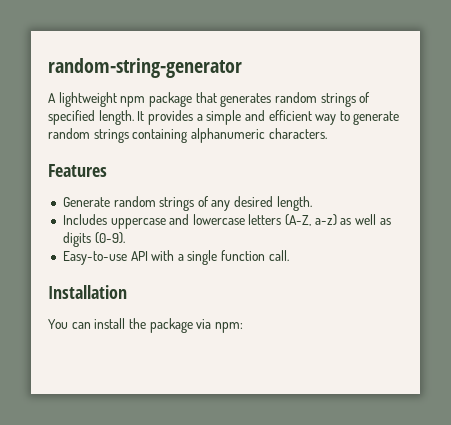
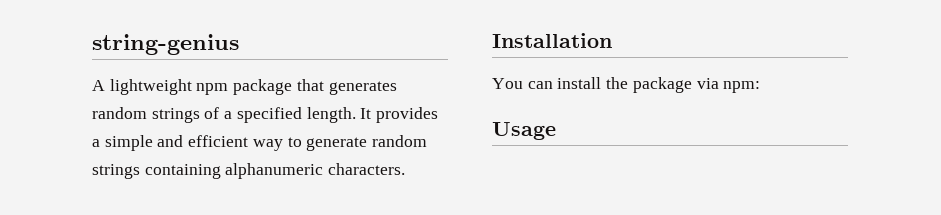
- random-string-generator
+ string-genius
- A lightweight npm package that generates random strings of specified length.
+ A lightweight npm package that generates random strings of a specified length.
- Features
- Generate random strings of any desired length.
- Includes uppercase and lowercase letters (A-Z, a-z) as well as digits (0-9).
- Easy-to-use API with a single function call.
+ Usage

